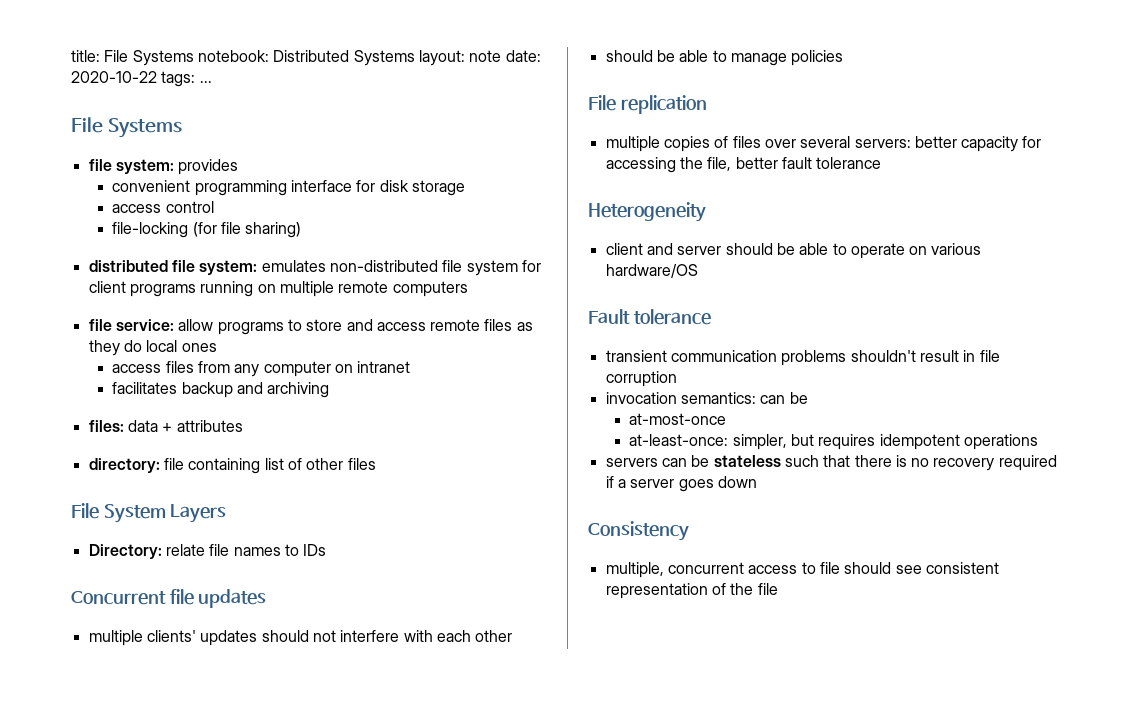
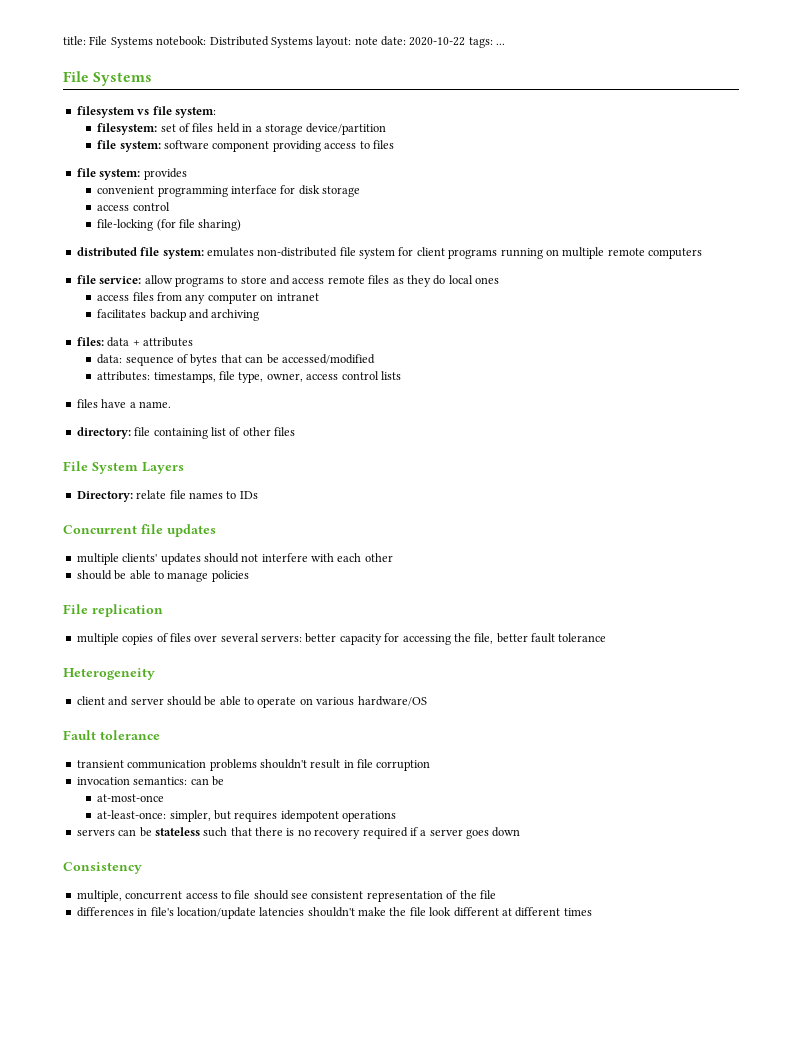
+ filesystem vs file system:
+ filesystem: set of files held in a storage device/partition
+ file system: software component providing access to files
+ data: sequence of bytes that can be accessed/modified
+ attributes: timestamps, file type, owner, access control lists
+ files have a name.
+ differences in file's location/update latencies shouldn't make the file look different at different times

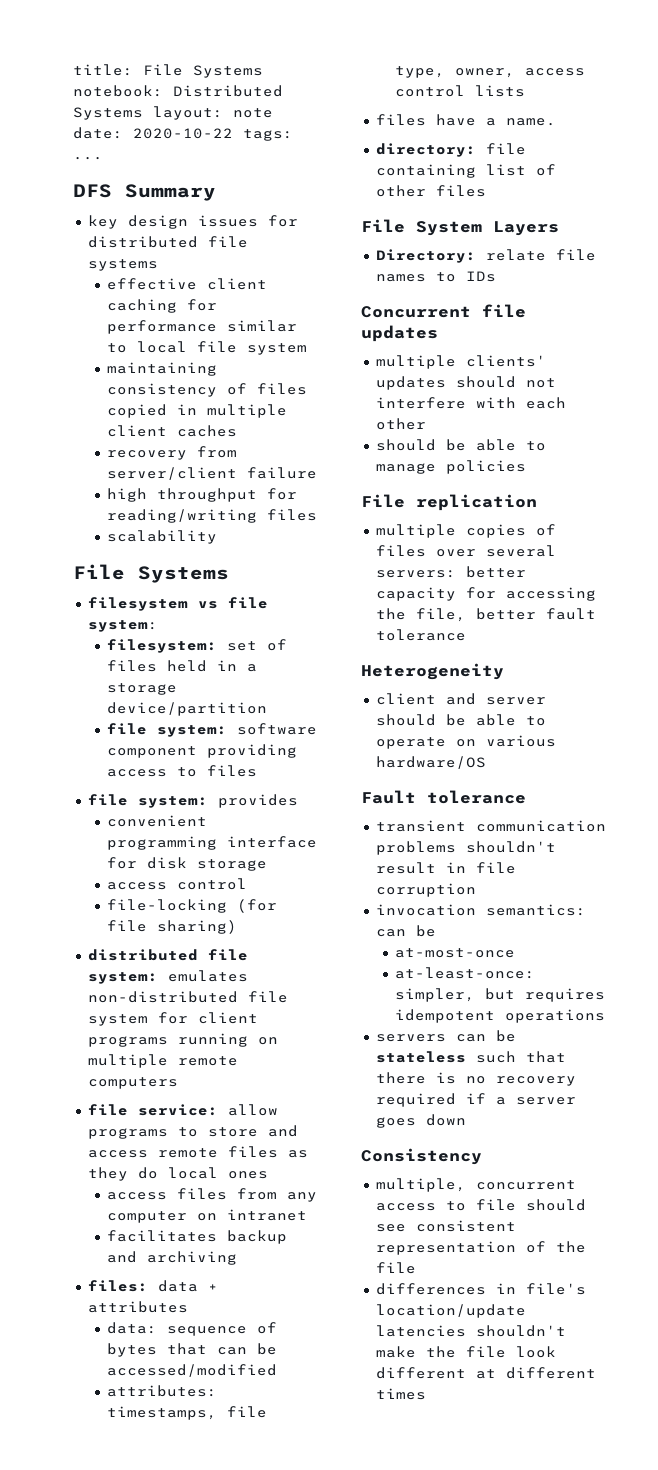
+ DFS Summary
+ key design issues for distributed file systems
+ effective client caching for performance similar to local file system
+ maintaining consistency of files copied in multiple client caches
+ recovery from server/client failure
+ high throughput for reading/writing files
+ scalability

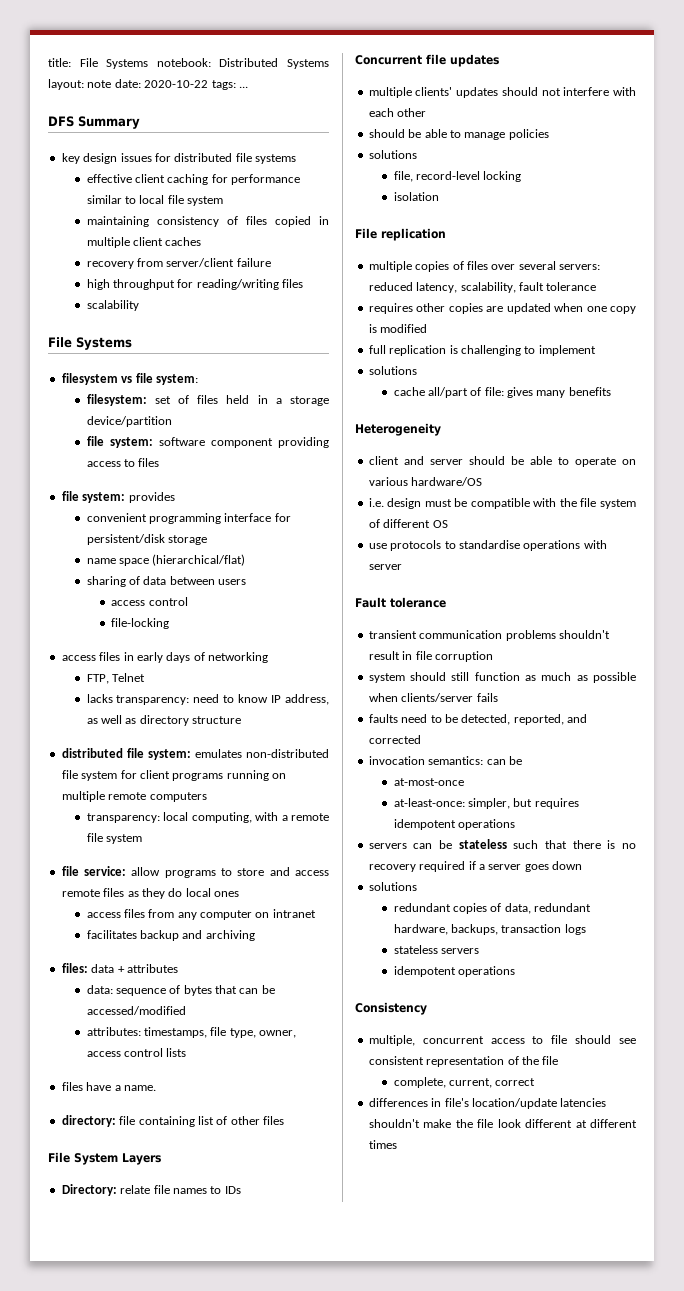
- convenient programming interface for disk storage
+ convenient programming interface for persistent/disk storage
+ name space (hierarchical/flat)
+ sharing of data between users
  access control
- file-locking (for file sharing)
+ file-locking
+ access files in early days of networking
+ FTP, Telnet
+ lacks transparency: need to know IP address, as well as directory structure
+ transparency: local computing, with a remote file system
  should be able to manage policies
+ solutions
+ file, record-level locking
+ isolation
- multiple copies of files over several servers: better capacity for accessing the file, better fault tolerance
+ multiple copies of files over several servers: reduced latency, scalability, fault tolerance
+ requires other copies are updated when one copy is modified
+ full replication is challenging to implement
+ solutions
+ cache all/part of file: gives many benefits
+ i.e. design must be compatible with the file system of different OS
+ use protocols to standardise operations with server
+ system should still function as much as possible when clients/server fails
+ faults need to be detected, reported, and corrected
  servers can be stateless such that there is no recovery required if a server goes down
+ solutions
+ redundant copies of data, redundant hardware, backups, transaction logs
+ stateless servers
+ idempotent operations
+ complete, current, correct

